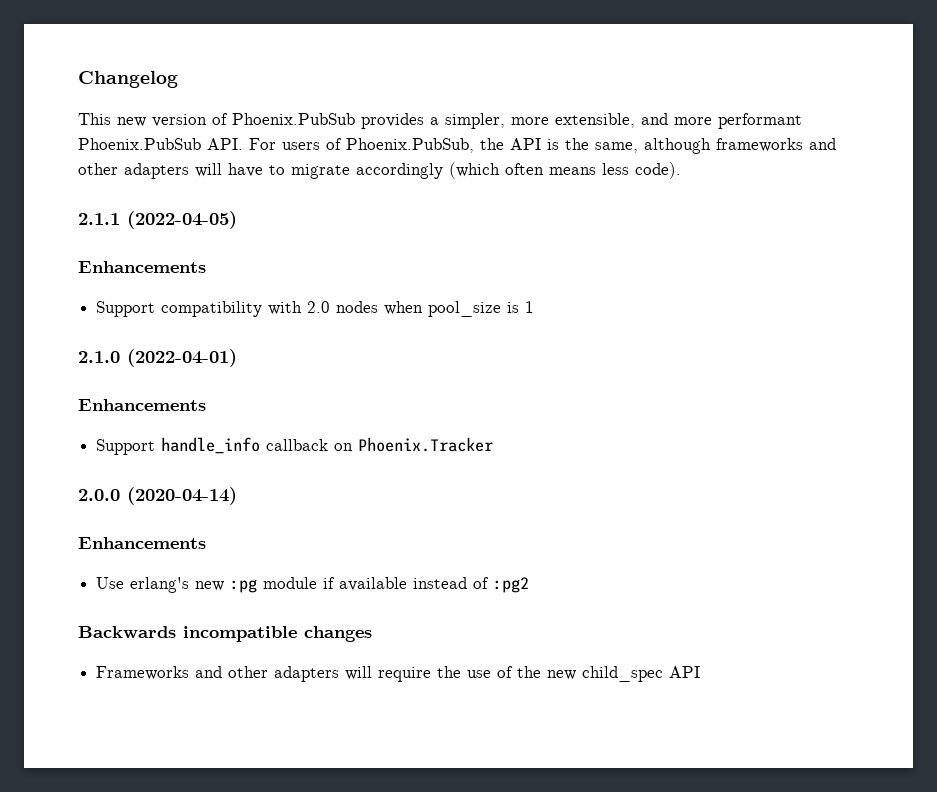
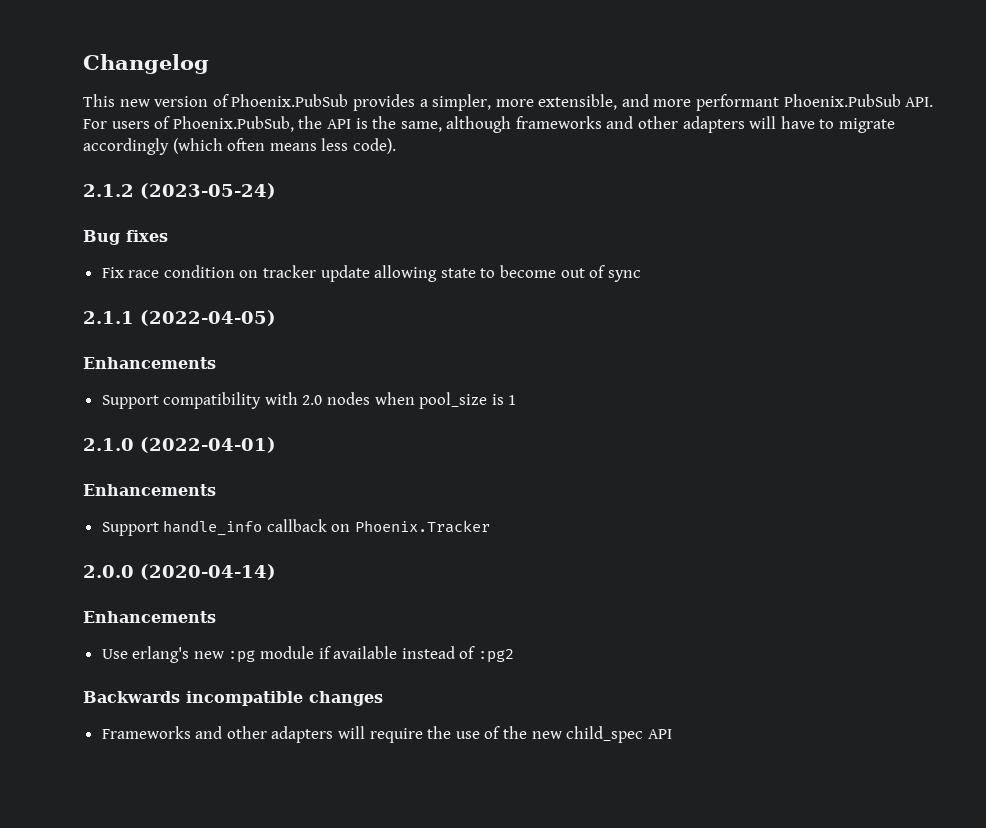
+ 2.1.2 (2023-05-24)
+ Bug fixes
+ Fix race condition on tracker update allowing state to become out of sync

